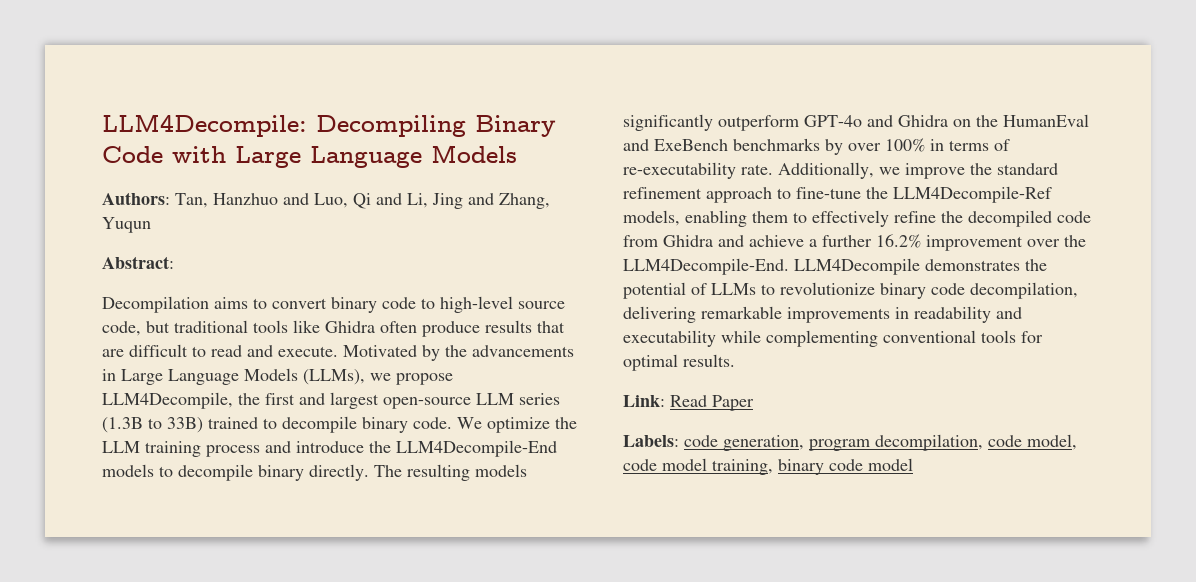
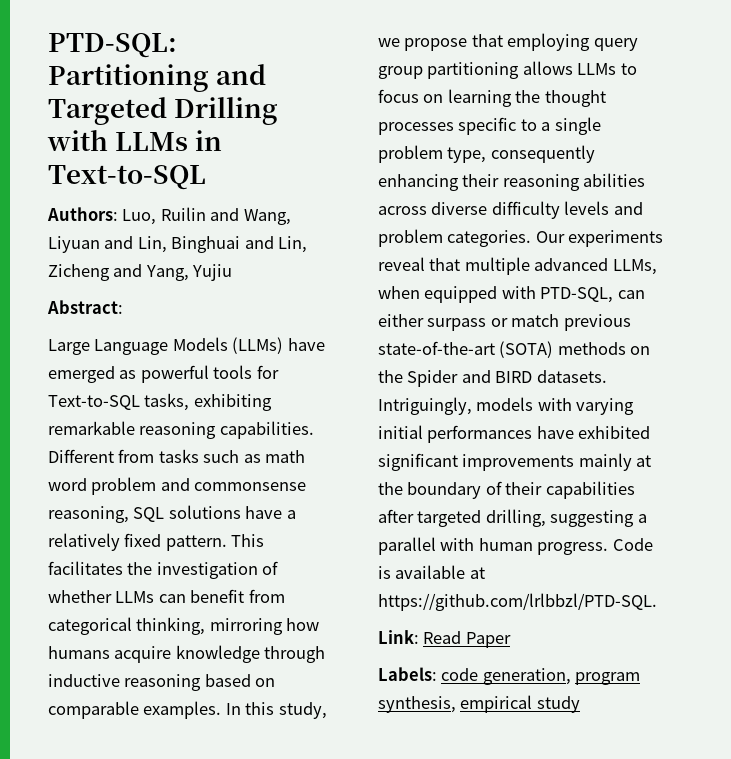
- LLM4Decompile: Decompiling Binary Code with Large Language Models
- Authors: Tan, Hanzhuo and Luo, Qi and Li, Jing and Zhang, Yuqun
+ PTD-SQL: Partitioning and Targeted Drilling with LLMs in Text-to-SQL
+ Authors: Luo, Ruilin and Wang, Liyuan and Lin, Binghuai and Lin, Zicheng and Yang, Yujiu
  Abstract:
- Decompilation aims to convert binary code to high-level source code, but traditional tools like Ghidra often produce results that are difficult to read and execute. Motivated by the advancements in Large Language Models (LLMs), we propose LLM4Decompile, the first and largest open-source LLM series (1.3B to 33B) trained to decompile binary code. We optimize the LLM training process and introduce the LLM4Decompile-End models to decompile binary directly. The resulting models significantly outperform GPT-4o and Ghidra on the HumanEval and ExeBench benchmarks by over 100% in terms of re-executability rate. Additionally, we improve the standard refinement approach to fine-tune the LLM4Decompile-Ref models, enabling them to effectively refine the decompiled code from Ghidra and achieve a further 16.2% improvement over the LLM4Decompile-End. LLM4Decompile demonstrates the potential of LLMs to revolutionize binary code decompilation, delivering remarkable improvements in readability and executability while complementing conventional tools for optimal results.
+ Large Language Models (LLMs) have emerged as powerful tools for Text-to-SQL tasks, exhibiting remarkable reasoning capabilities. Different from tasks such as math word problem and commonsense reasoning, SQL solutions have a relatively fixed pattern. This facilitates the investigation of whether LLMs can benefit from categorical thinking, mirroring how humans acquire knowledge through inductive reasoning based on comparable examples. In this study, we propose that employing query group partitioning allows LLMs to focus on learning the thought processes specific to a single problem type, consequently enhancing their reasoning abilities across diverse difficulty levels and problem categories. Our experiments reveal that multiple advanced LLMs, when equipped with PTD-SQL, can either surpass or match previous state-of-the-art (SOTA) methods on the Spider and BIRD datasets. Intriguingly, models with varying initial performances have exhibited significant improvements mainly at the boundary of their capabilities after targeted drilling, suggesting a parallel with human progress. Code is available at https://github.com/lrlbbzl/PTD-SQL.
- Labels: code generation, program decompilation, code model, code model training, binary code model
+ Labels: code generation, program synthesis, empirical study

